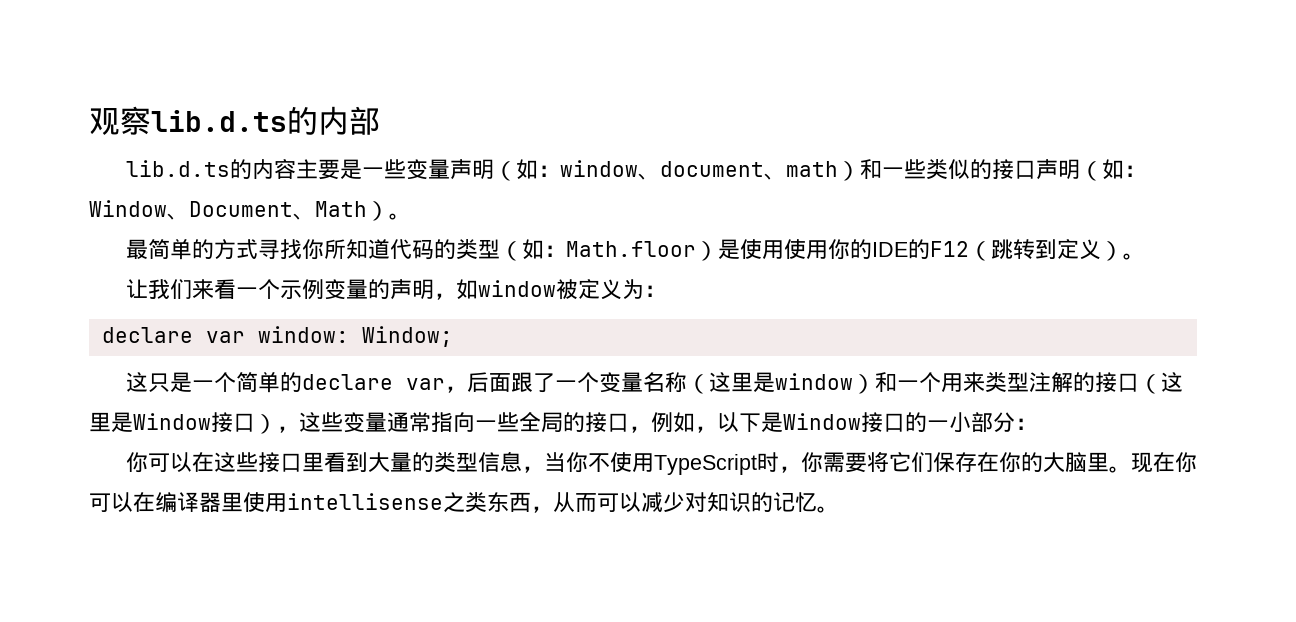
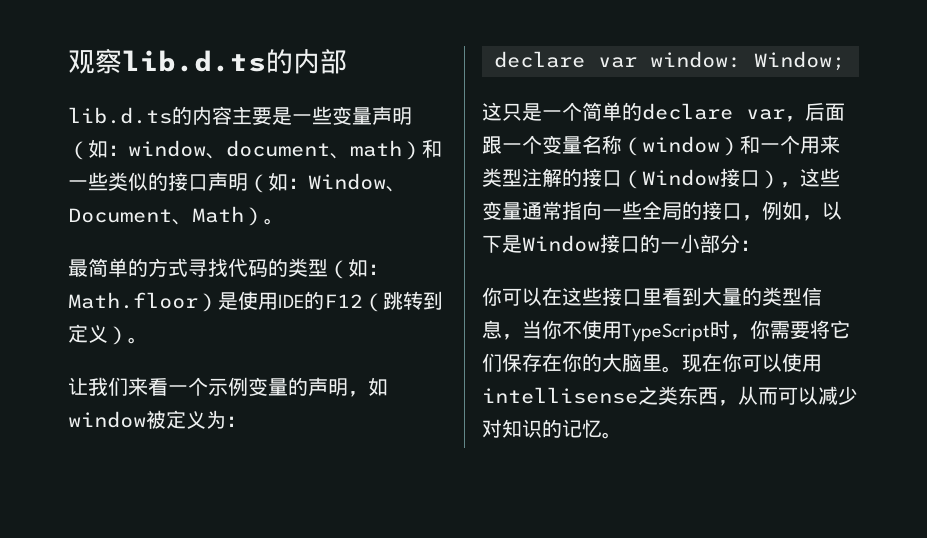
- 最简单的方式寻找你所知道代码的类型（如：Math.floor）是使用使用你的IDE的F12（跳转到定义）。
+ 最简单的方式寻找代码的类型（如：Math.floor）是使用IDE的F12（跳转到定义）。
- 这只是一个简单的declare var，后面跟了一个变量名称（这里是window）和一个用来类型注解的接口（这里是Window接口），这些变量通常指向一些全局的接口，例如，以下是Window接口的一小部分：
+ 这只是一个简单的declare var，后面跟一个变量名称（window）和一个用来类型注解的接口（Window接口），这些变量通常指向一些全局的接口，例如，以下是Window接口的一小部分：
- 现在你可以在编译器里使用intellisense之类东西，从而可以减少对知识的记忆。
+ 现在你可以使用intellisense之类东西，从而可以减少对知识的记忆。

